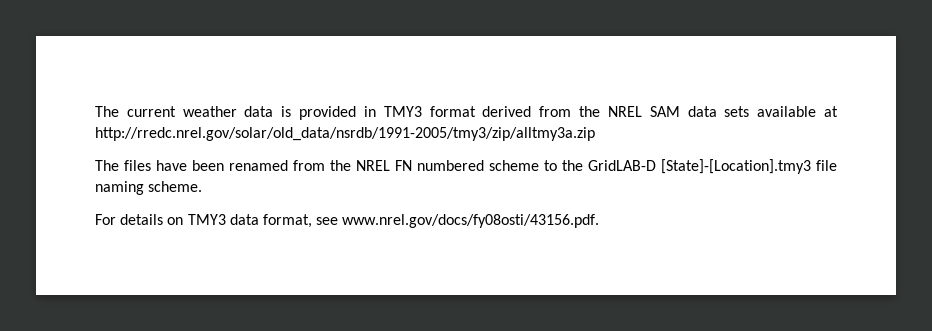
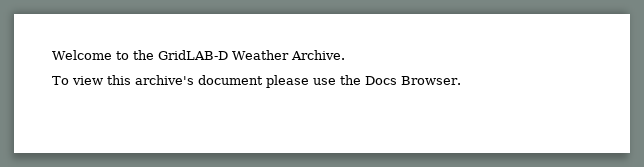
- The current weather data is provided in TMY3 format derived from the NREL SAM data sets available at http://rredc.nrel.gov/solar/old_data/nsrdb/1991-2005/tmy3/zip/alltmy3a.zip
- The files have been renamed from the NREL FN numbered scheme to the GridLAB-D [State]-[Location].tmy3 file naming scheme.
- For details on TMY3 data format, see www.nrel.gov/docs/fy08osti/43156.pdf.
+ Welcome to the GridLAB-D Weather Archive.
+ To view this archive's document please use the Docs Browser.

